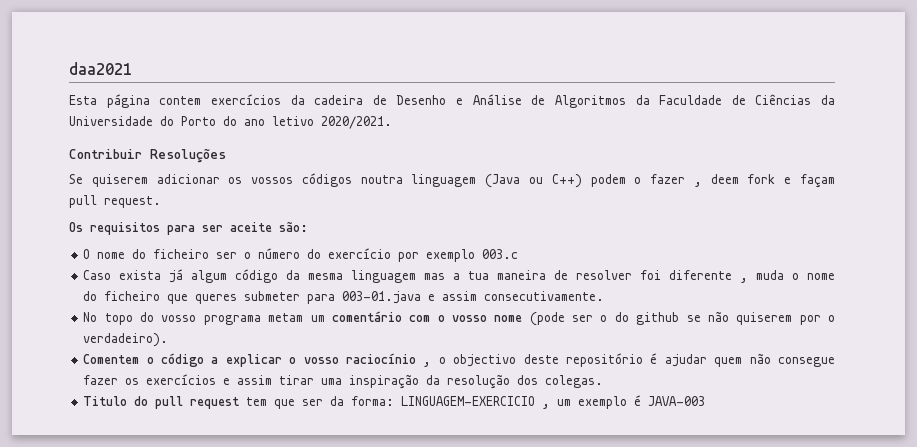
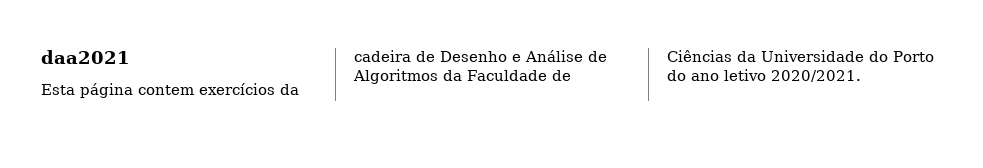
- Contribuir Resoluções
- Se quiserem adicionar os vossos códigos noutra linguagem (Java ou C++) podem o fazer , deem fork e façam pull request.
- Os requisitos para ser aceite são:
- O nome do ficheiro ser o número do exercício por exemplo 003.c
- Caso exista já algum código da mesma linguagem mas a tua maneira de resolver foi diferente , muda o nome do ficheiro que queres submeter para 003-01.java e assim consecutivamente.
- No topo do vosso programa metam um comentário com o vosso nome (pode ser o do github se não quiserem por o verdadeiro).
- Comentem o código a explicar o vosso raciocínio , o objectivo deste repositório é ajudar quem não consegue fazer os exercícios e assim tirar uma inspiração da resolução dos colegas.
- Titulo do pull request tem que ser da forma: LINGUAGEM-EXERCICIO , um exemplo é JAVA-003

